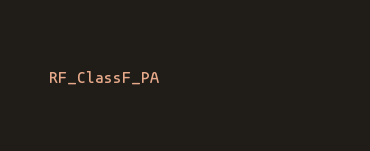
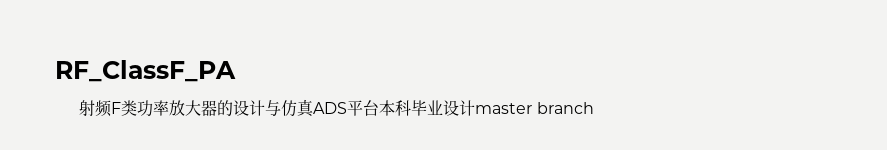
+ 射频F类功率放大器的设计与仿真ADS平台本科毕业设计master branch

